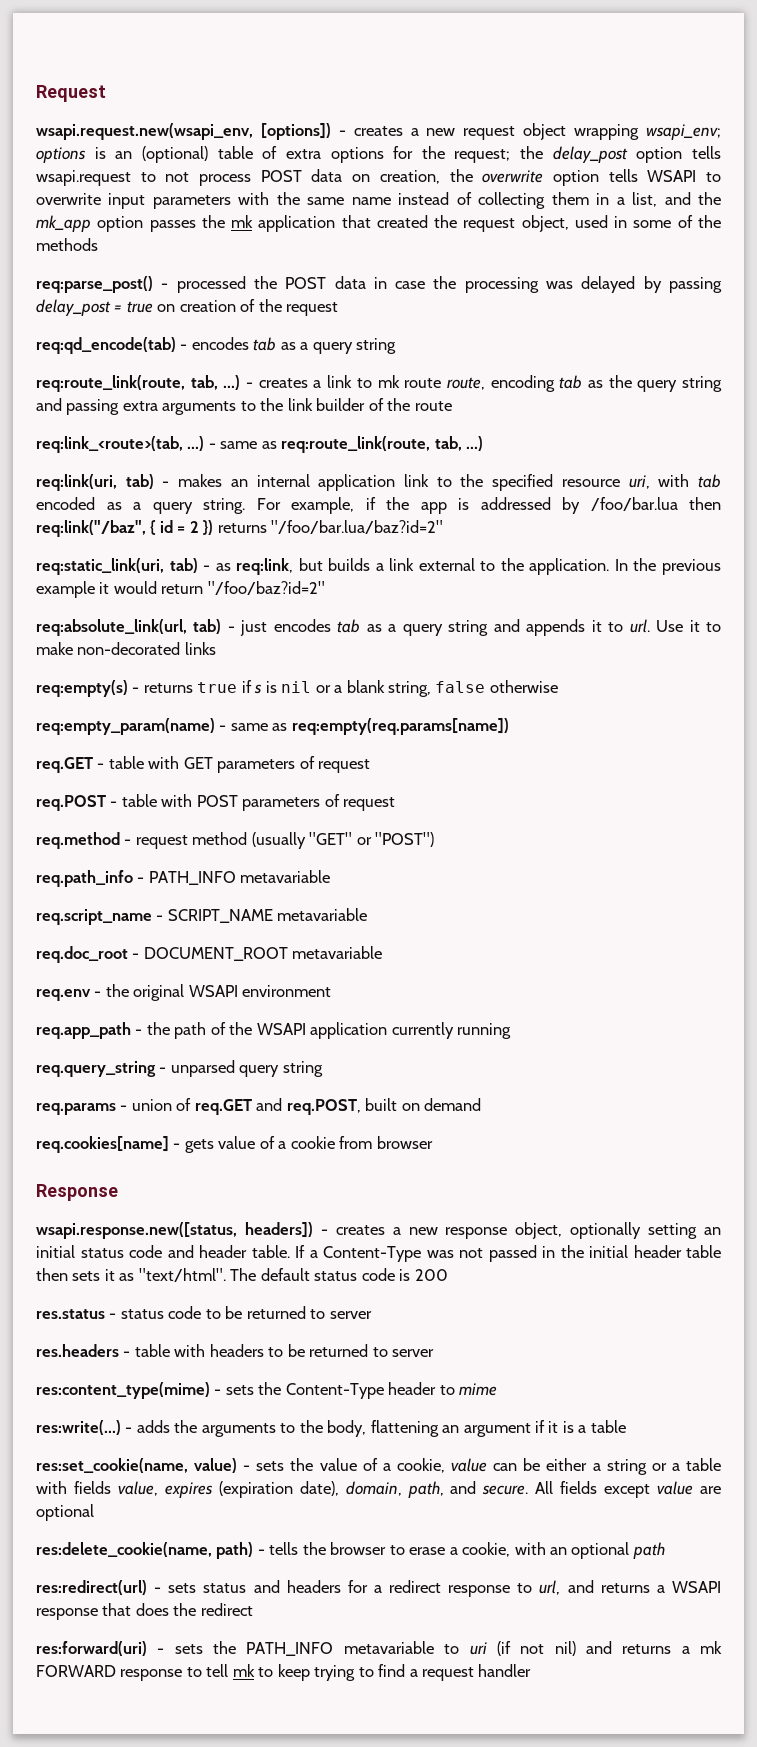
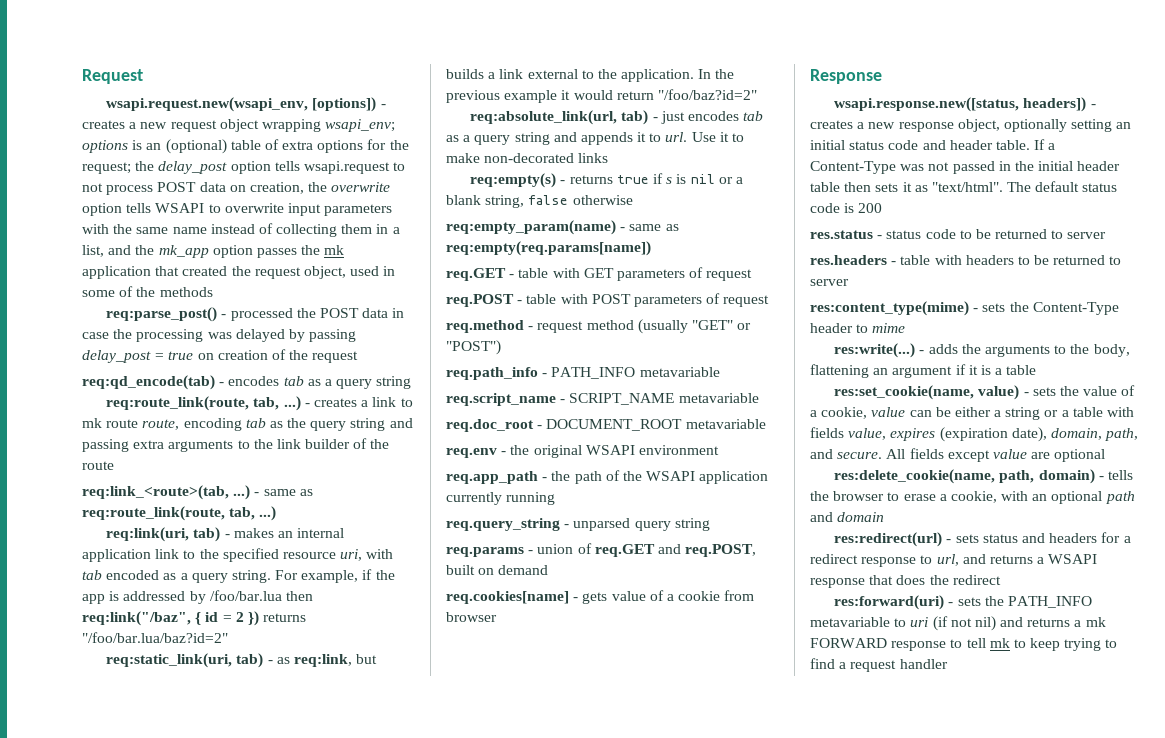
- res:delete_cookie(name, path) - tells the browser to erase a cookie, with an optional path
+ res:delete_cookie(name, path, domain) - tells the browser to erase a cookie, with an optional path and domain

